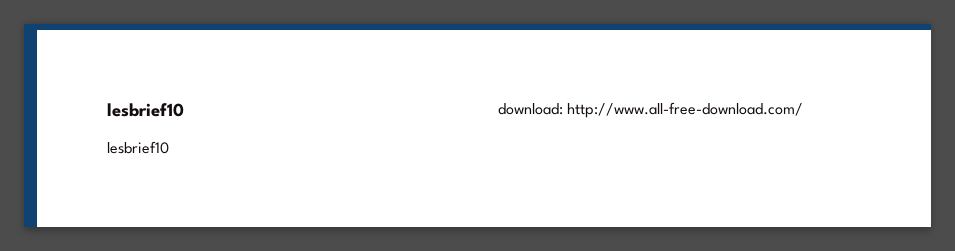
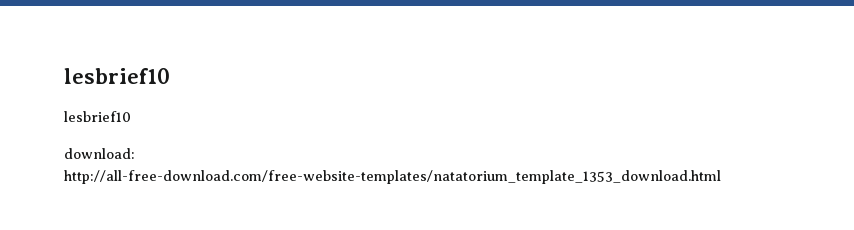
- download: http://www.all-free-download.com/
+ download: http://all-free-download.com/free-website-templates/natatorium_template_1353_download.html

